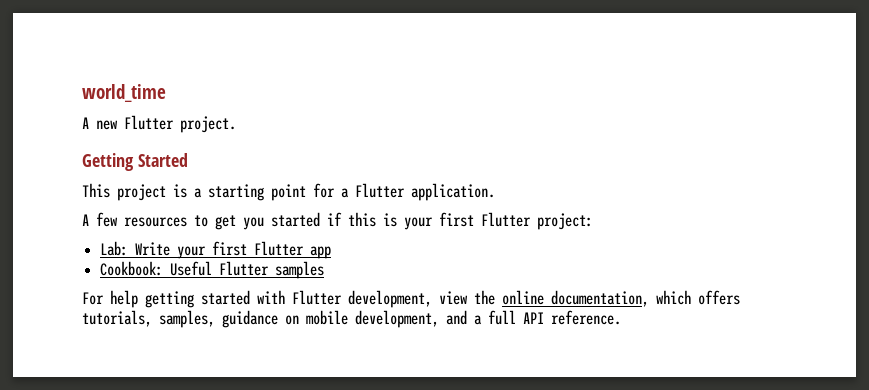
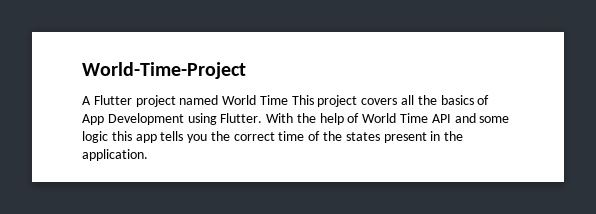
- world_time
- A new Flutter project.
- Getting Started
- This project is a starting point for a Flutter application.
- A few resources to get you started if this is your first Flutter project:
- Lab: Write your first Flutter app
- Cookbook: Useful Flutter samples
- For help getting started with Flutter development, view the online documentation, which offers tutorials, samples, guidance on mobile development, and a full API reference.
+ World-Time-Project
+ A Flutter project named World Time This project covers all the basics of App Development using Flutter. With the help of World Time API and some logic this app tells you the correct time of the states present in the application.

